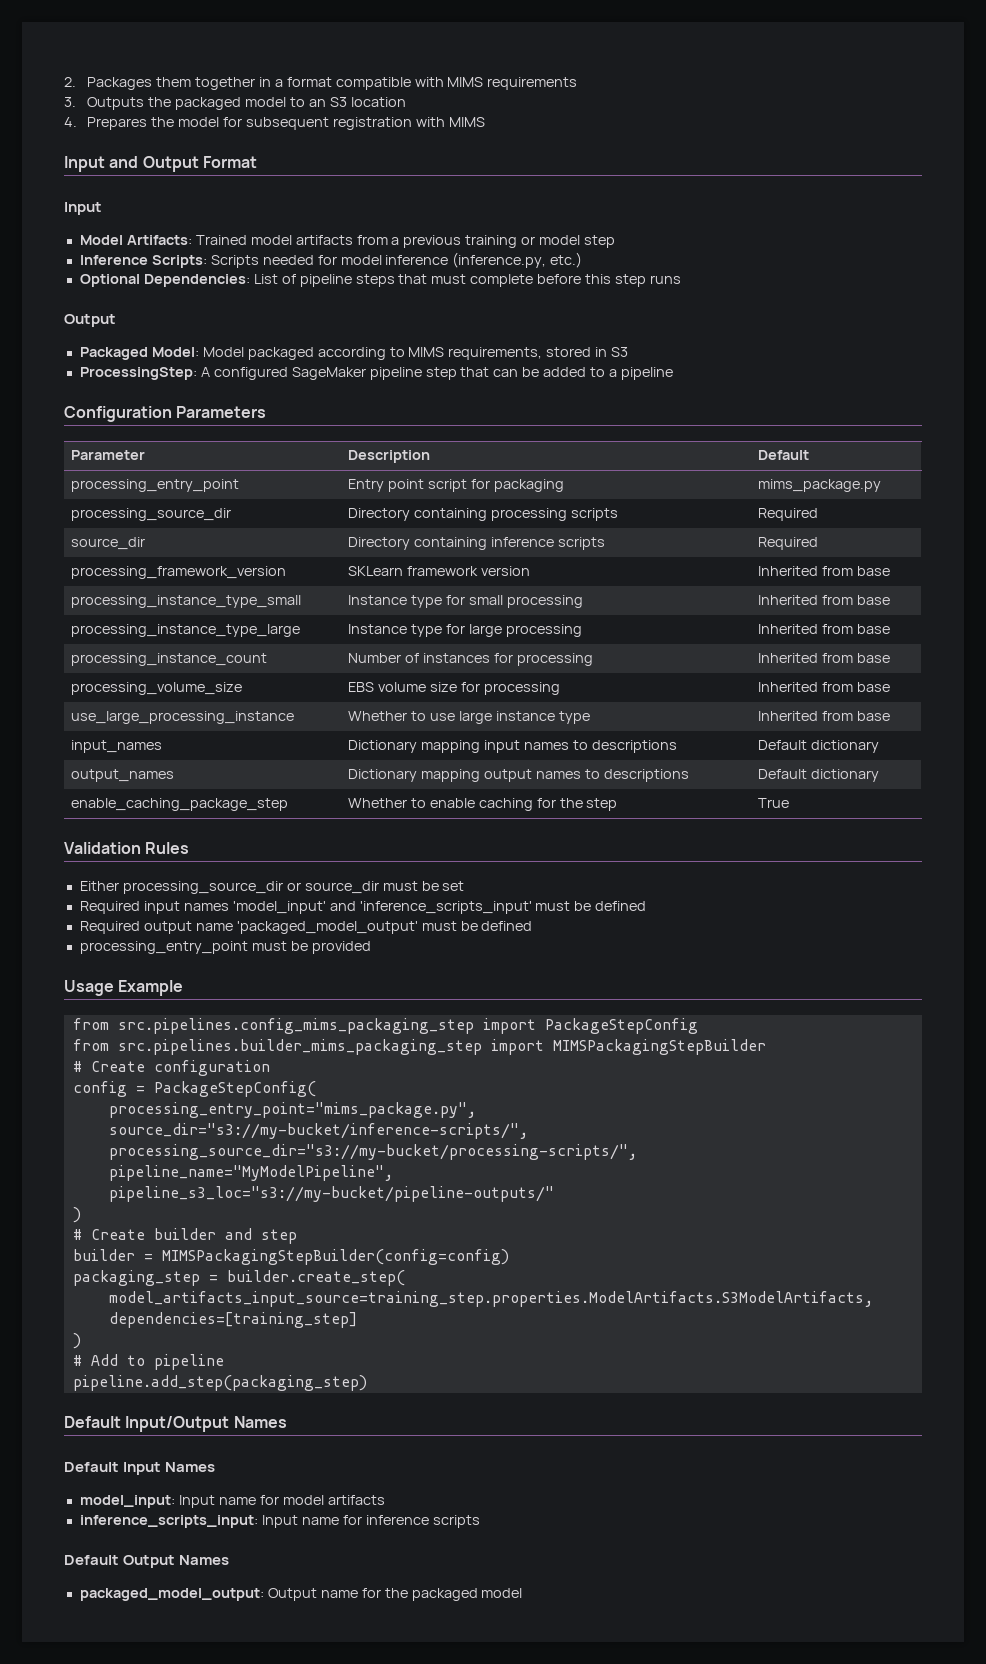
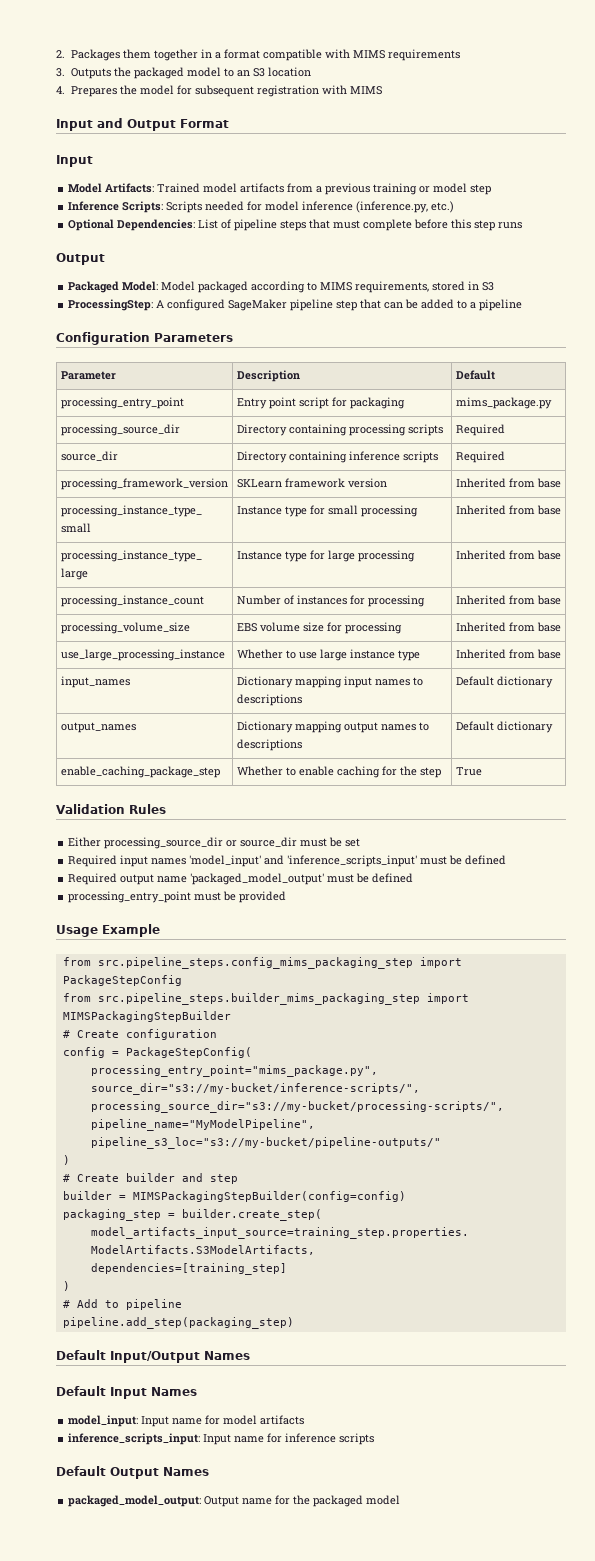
- from src.pipelines.config_mims_packaging_step import PackageStepConfig
+ from src.pipeline_steps.config_mims_packaging_step import PackageStepConfig
- from src.pipelines.builder_mims_packaging_step import MIMSPackagingStepBuilder
+ from src.pipeline_steps.builder_mims_packaging_step import MIMSPackagingStepBuilder

